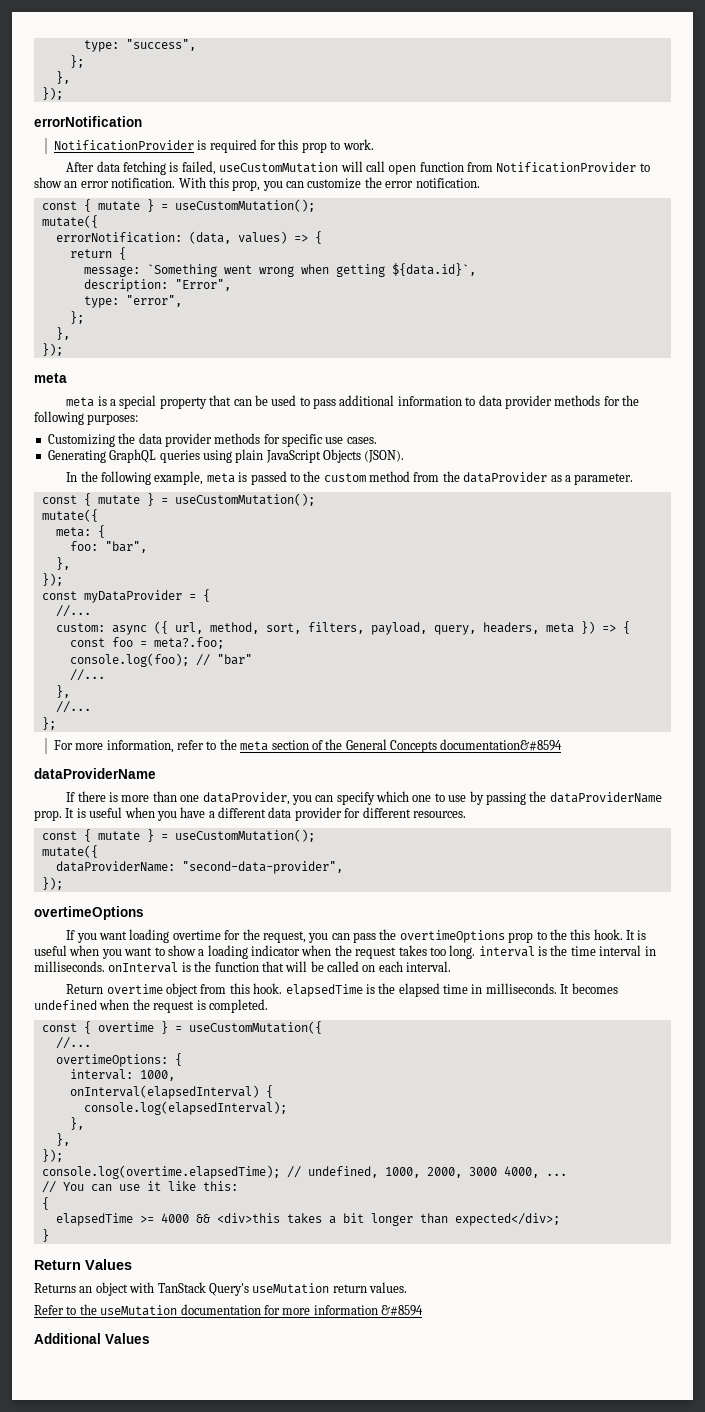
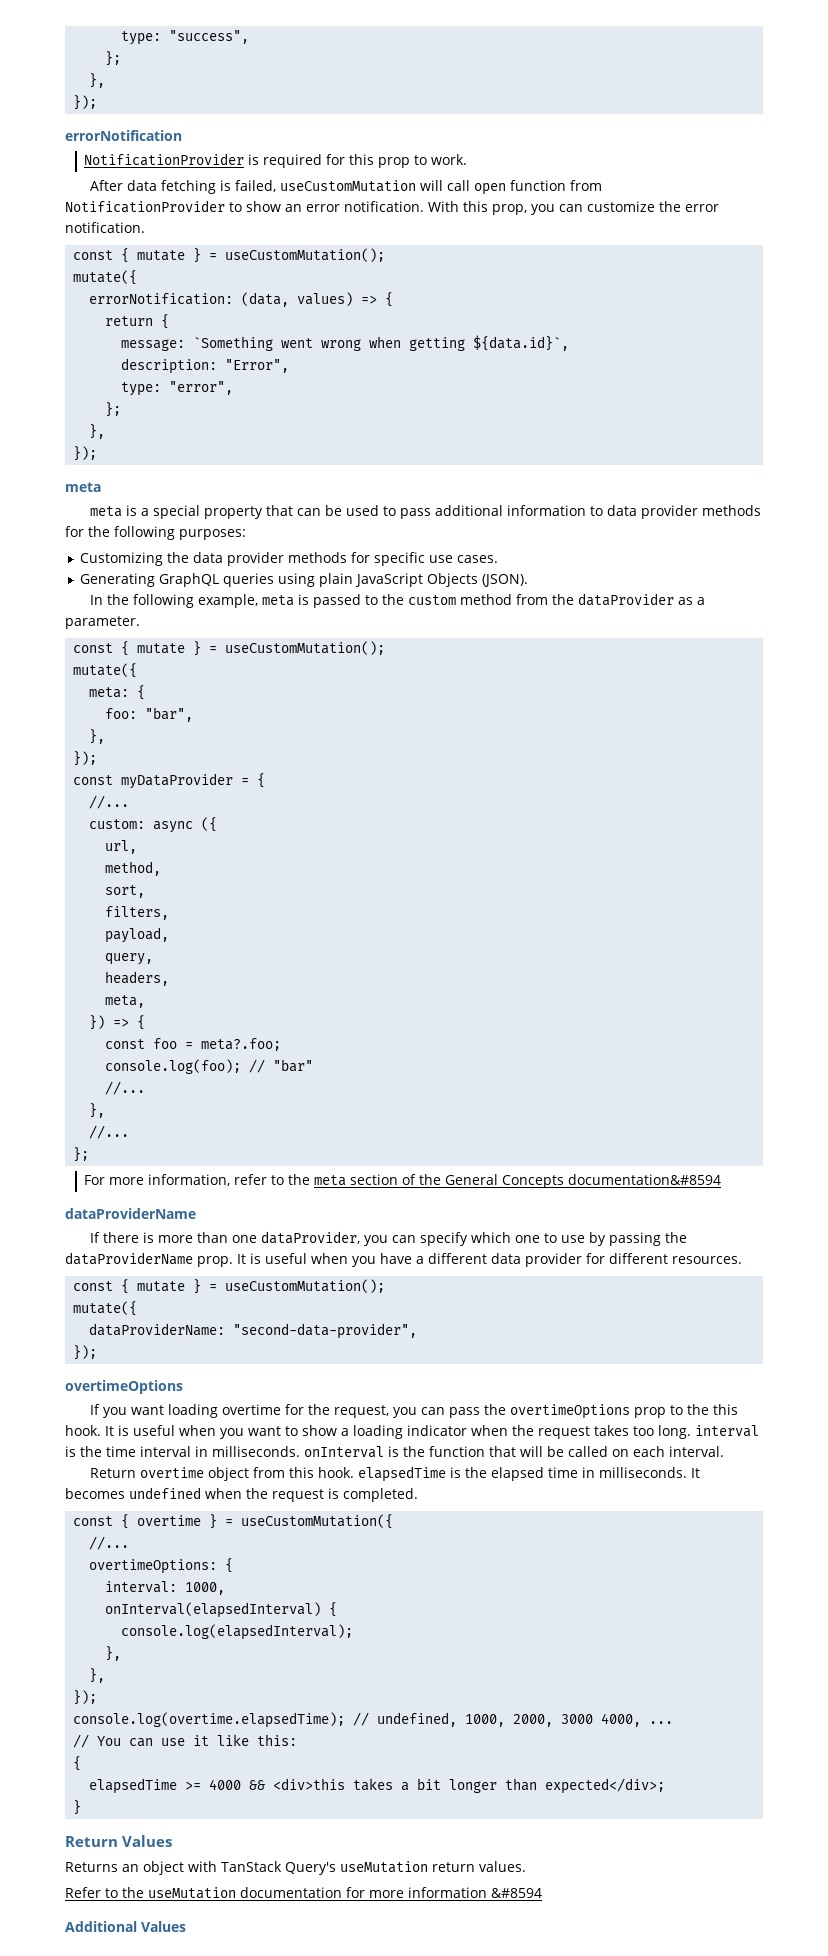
- custom: async ({ url, method, sort, filters, payload, query, headers, meta }) => {
+ custom: async ({
+ url,
+ method,
+ sort,
+ filters,
+ payload,
+ query,
+ headers,
+ meta,
+ }) => {

